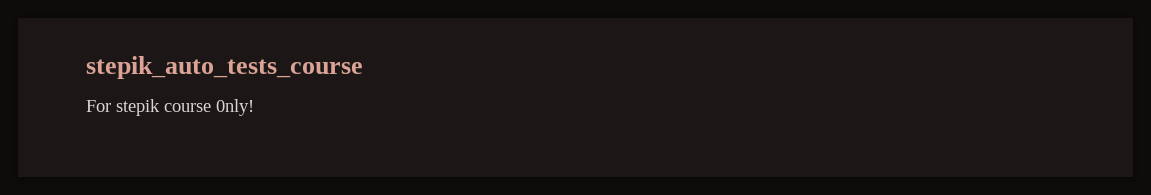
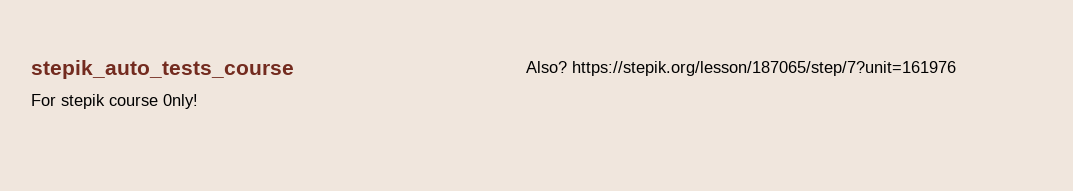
+ Also? https://stepik.org/lesson/187065/step/7?unit=161976

